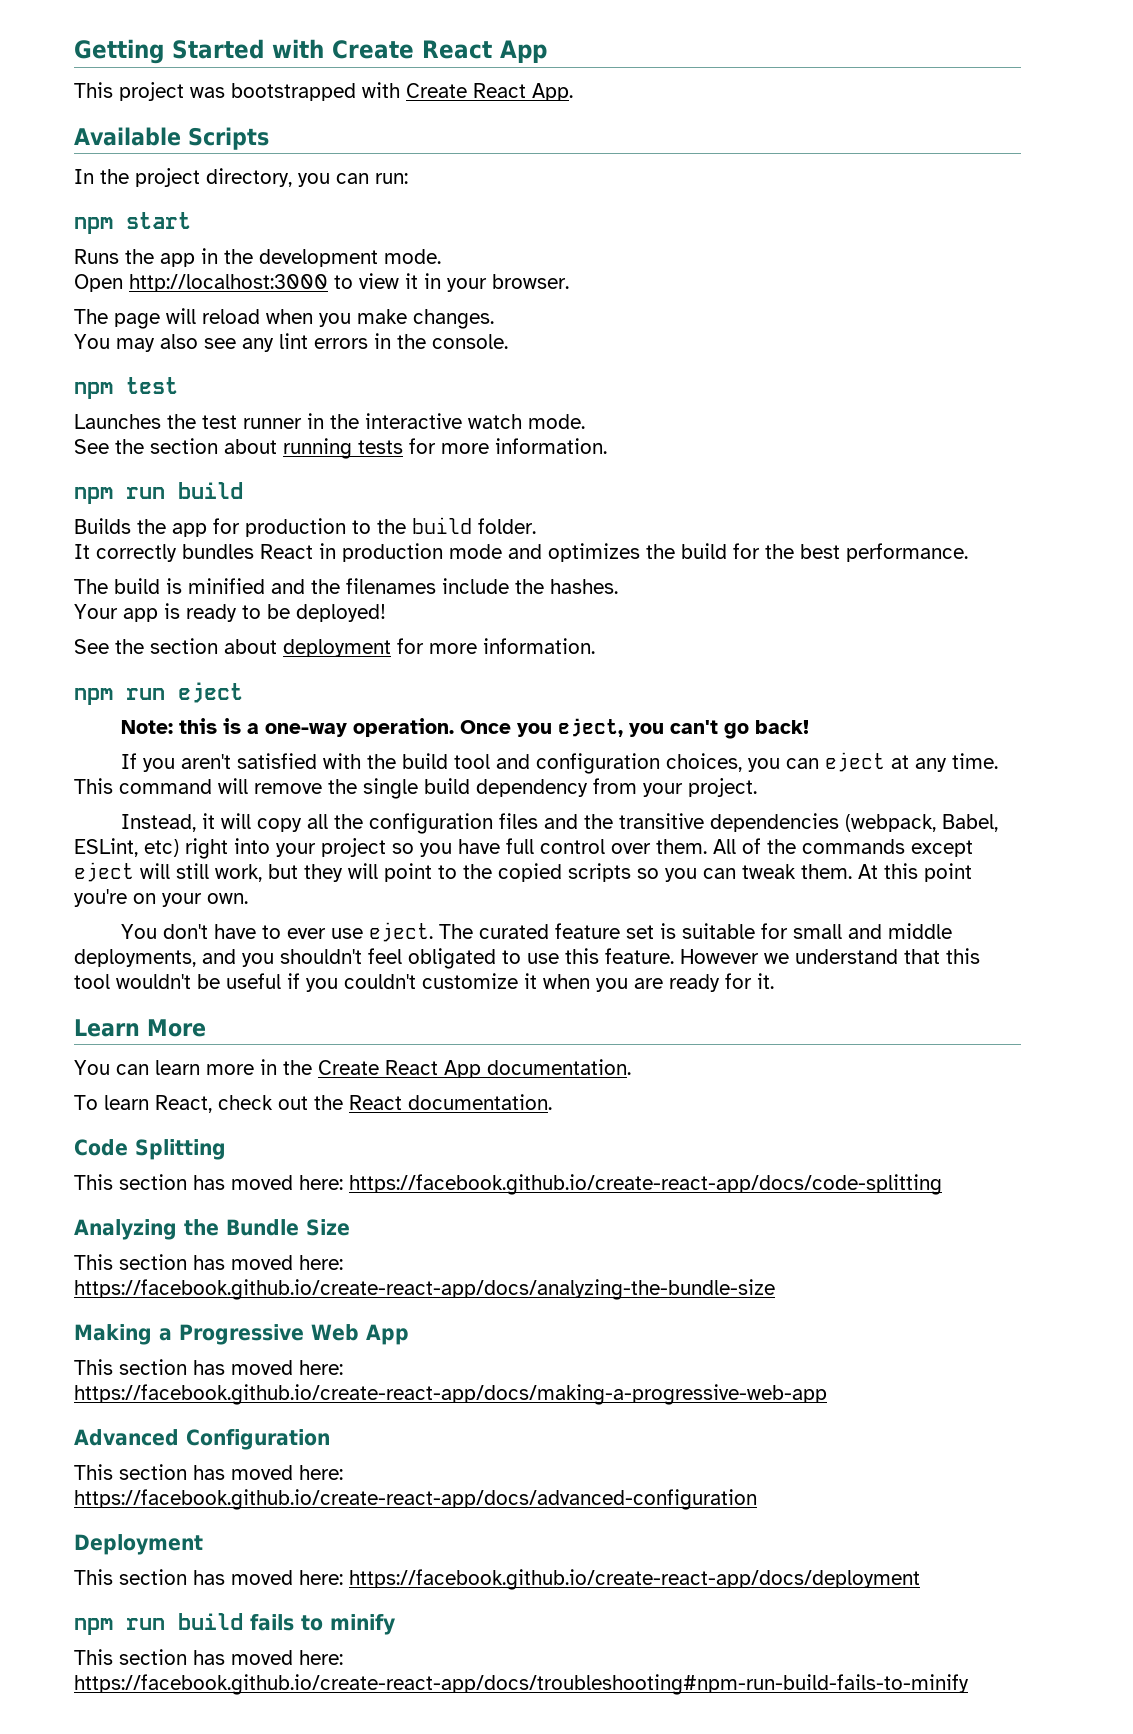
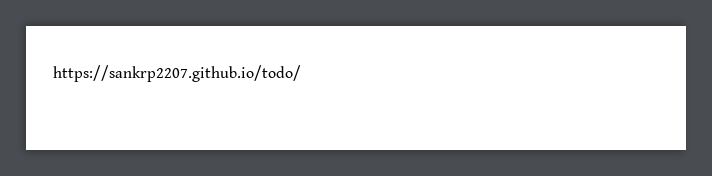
- Getting Started with Create React App
- This project was bootstrapped with Create React App.
- Available Scripts
- In the project directory, you can run:
- npm start
- Runs the app in the development mode.
- Open http://localhost:3000 to view it in your browser.
- The page will reload when you make changes.
- You may also see any lint errors in the console.
- npm test
- Launches the test runner in the interactive watch mode.
- See the section about running tests for more information.
- npm run build
- Builds the app for production to the build folder.
- It correctly bundles React in production mode and optimizes the build for the best performance.
- The build is minified and the filenames include the hashes.
- Your app is ready to be deployed!
- See the section about deployment for more information.
- npm run eject
- Note: this is a one-way operation. Once you eject, you can't go back!
- If you aren't satisfied with the build tool and configuration choices, you can eject at any time. This command will remove the single build dependency from your project.
- Instead, it will copy all the configuration files and the transitive dependencies (webpack, Babel, ESLint, etc) right into your project so you have full control over them. All of the commands except eject will still work, but they will point to the copied scripts so you can tweak them. At this point you're on your own.
- You don't have to ever use eject. The curated feature set is suitable for small and middle deployments, and you shouldn't feel obligated to use this feature. However we understand that this tool wouldn't be useful if you couldn't customize it when you are ready for it.
- Learn More
- You can learn more in the Create React App documentation.
- To learn React, check out the React documentation.
- Code Splitting
- This section has moved here: https://facebook.github.io/create-react-app/docs/code-splitting
- Analyzing the Bundle Size
- This section has moved here: https://facebook.github.io/create-react-app/docs/analyzing-the-bundle-size
- Making a Progressive Web App
- This section has moved here: https://facebook.github.io/create-react-app/docs/making-a-progressive-web-app
- Advanced Configuration
- This section has moved here: https://facebook.github.io/create-react-app/docs/advanced-configuration
- Deployment
- This section has moved here: https://facebook.github.io/create-react-app/docs/deployment
- npm run build fails to minify
- This section has moved here: https://facebook.github.io/create-react-app/docs/troubleshooting#npm-run-build-fails-to-minify
+ https://sankrp2207.github.io/todo/

